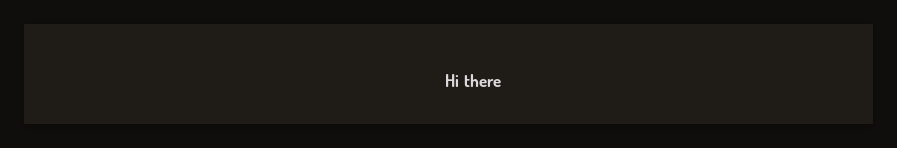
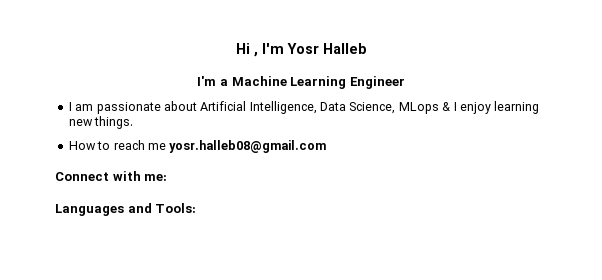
- Hi there
+ Hi , I'm Yosr Halleb
+ I'm a Machine Learning Engineer
+ I am passionate about Artificial Intelligence, Data Science, MLops & I enjoy learning new things.
+ How to reach me yosr.halleb08@gmail.com
+ Connect with me:
+ Languages and Tools:

